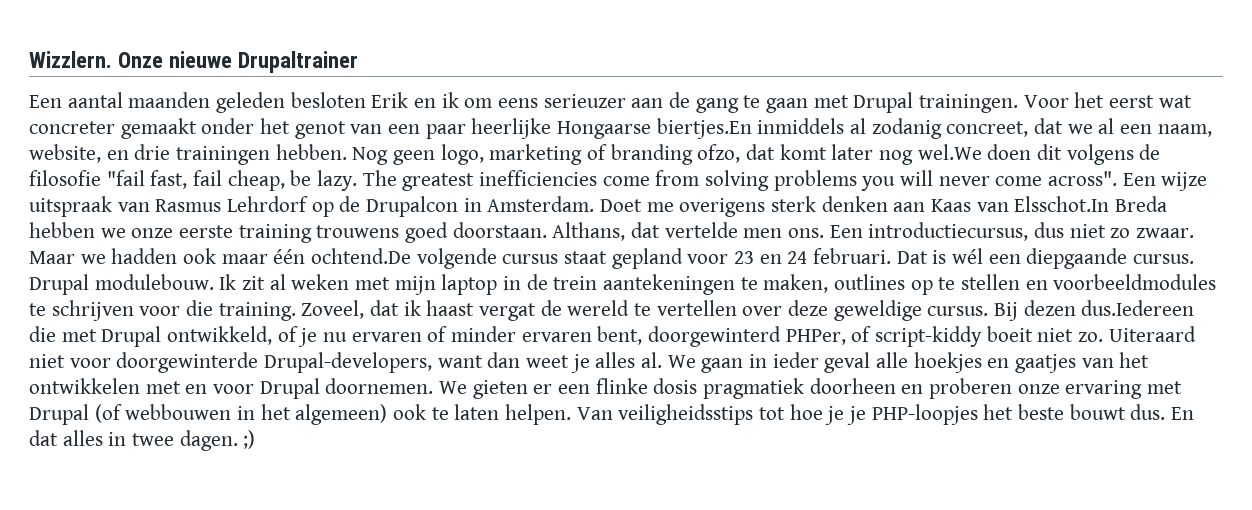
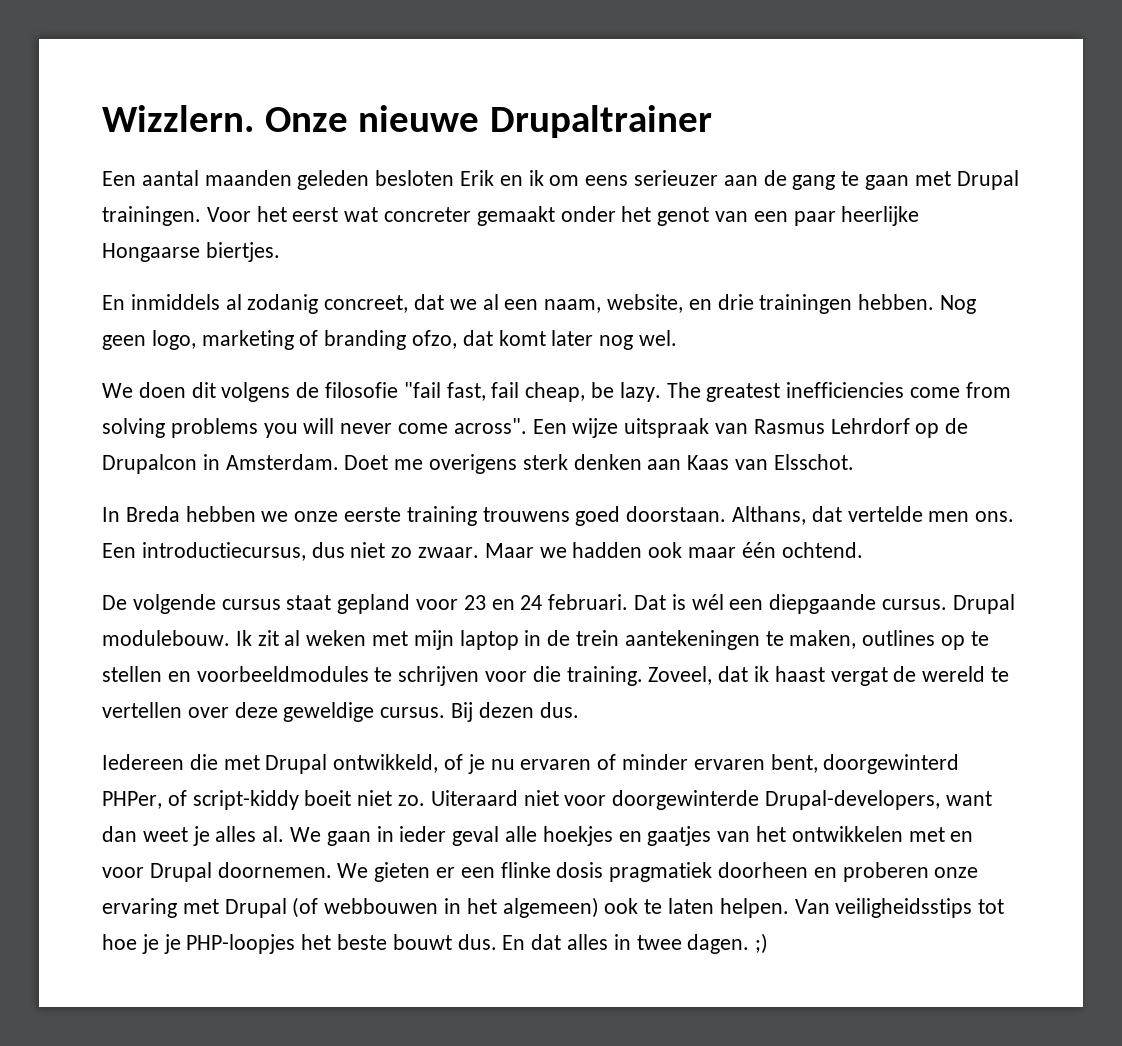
- Voor het eerst wat concreter gemaakt onder het genot van een paar heerlijke Hongaarse biertjes.En inmiddels al zodanig concreet, dat we al een naam, website, en drie trainingen hebben.
+ Voor het eerst wat concreter gemaakt onder het genot van een paar heerlijke Hongaarse biertjes.
+ En inmiddels al zodanig concreet, dat we al een naam, website, en drie trainingen hebben.
- Nog geen logo, marketing of branding ofzo, dat komt later nog wel.We doen dit volgens de filosofie "fail fast, fail cheap, be lazy.
+ Nog geen logo, marketing of branding ofzo, dat komt later nog wel.
+ We doen dit volgens de filosofie "fail fast, fail cheap, be lazy.
- Doet me overigens sterk denken aan Kaas van Elsschot.In Breda hebben we onze eerste training trouwens goed doorstaan.
+ Doet me overigens sterk denken aan Kaas van Elsschot.
+ In Breda hebben we onze eerste training trouwens goed doorstaan.
- Maar we hadden ook maar één ochtend.De volgende cursus staat gepland voor 23 en 24 februari.
+ Maar we hadden ook maar één ochtend.
+ De volgende cursus staat gepland voor 23 en 24 februari.
- Bij dezen dus.Iedereen die met Drupal ontwikkeld, of je nu ervaren of minder ervaren bent, doorgewinterd PHPer, of script-kiddy boeit niet zo.
+ Bij dezen dus.
+ Iedereen die met Drupal ontwikkeld, of je nu ervaren of minder ervaren bent, doorgewinterd PHPer, of script-kiddy boeit niet zo.

